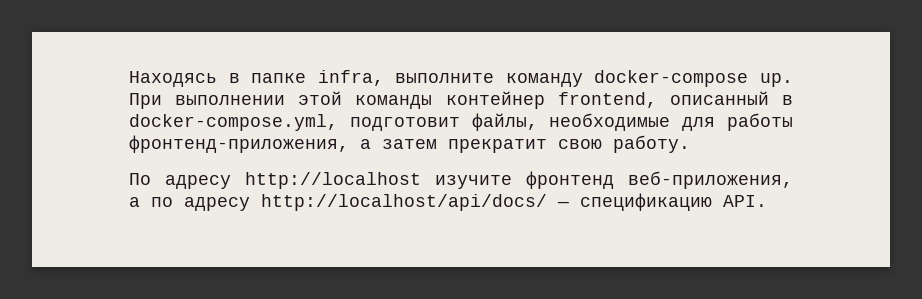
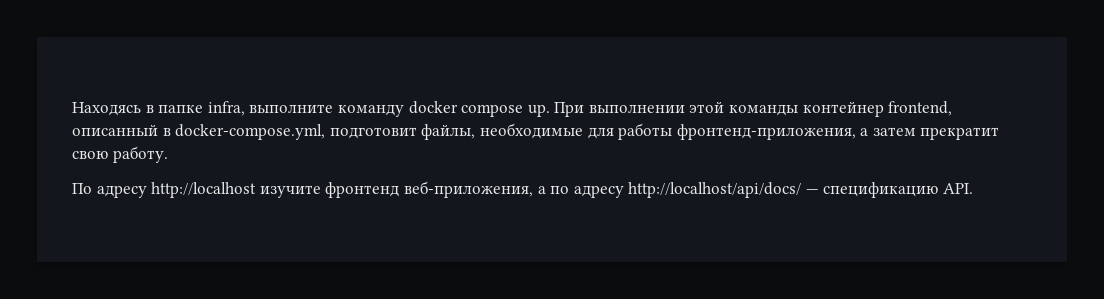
- Находясь в папке infra, выполните команду docker-compose up.
+ Находясь в папке infra, выполните команду docker compose up.

